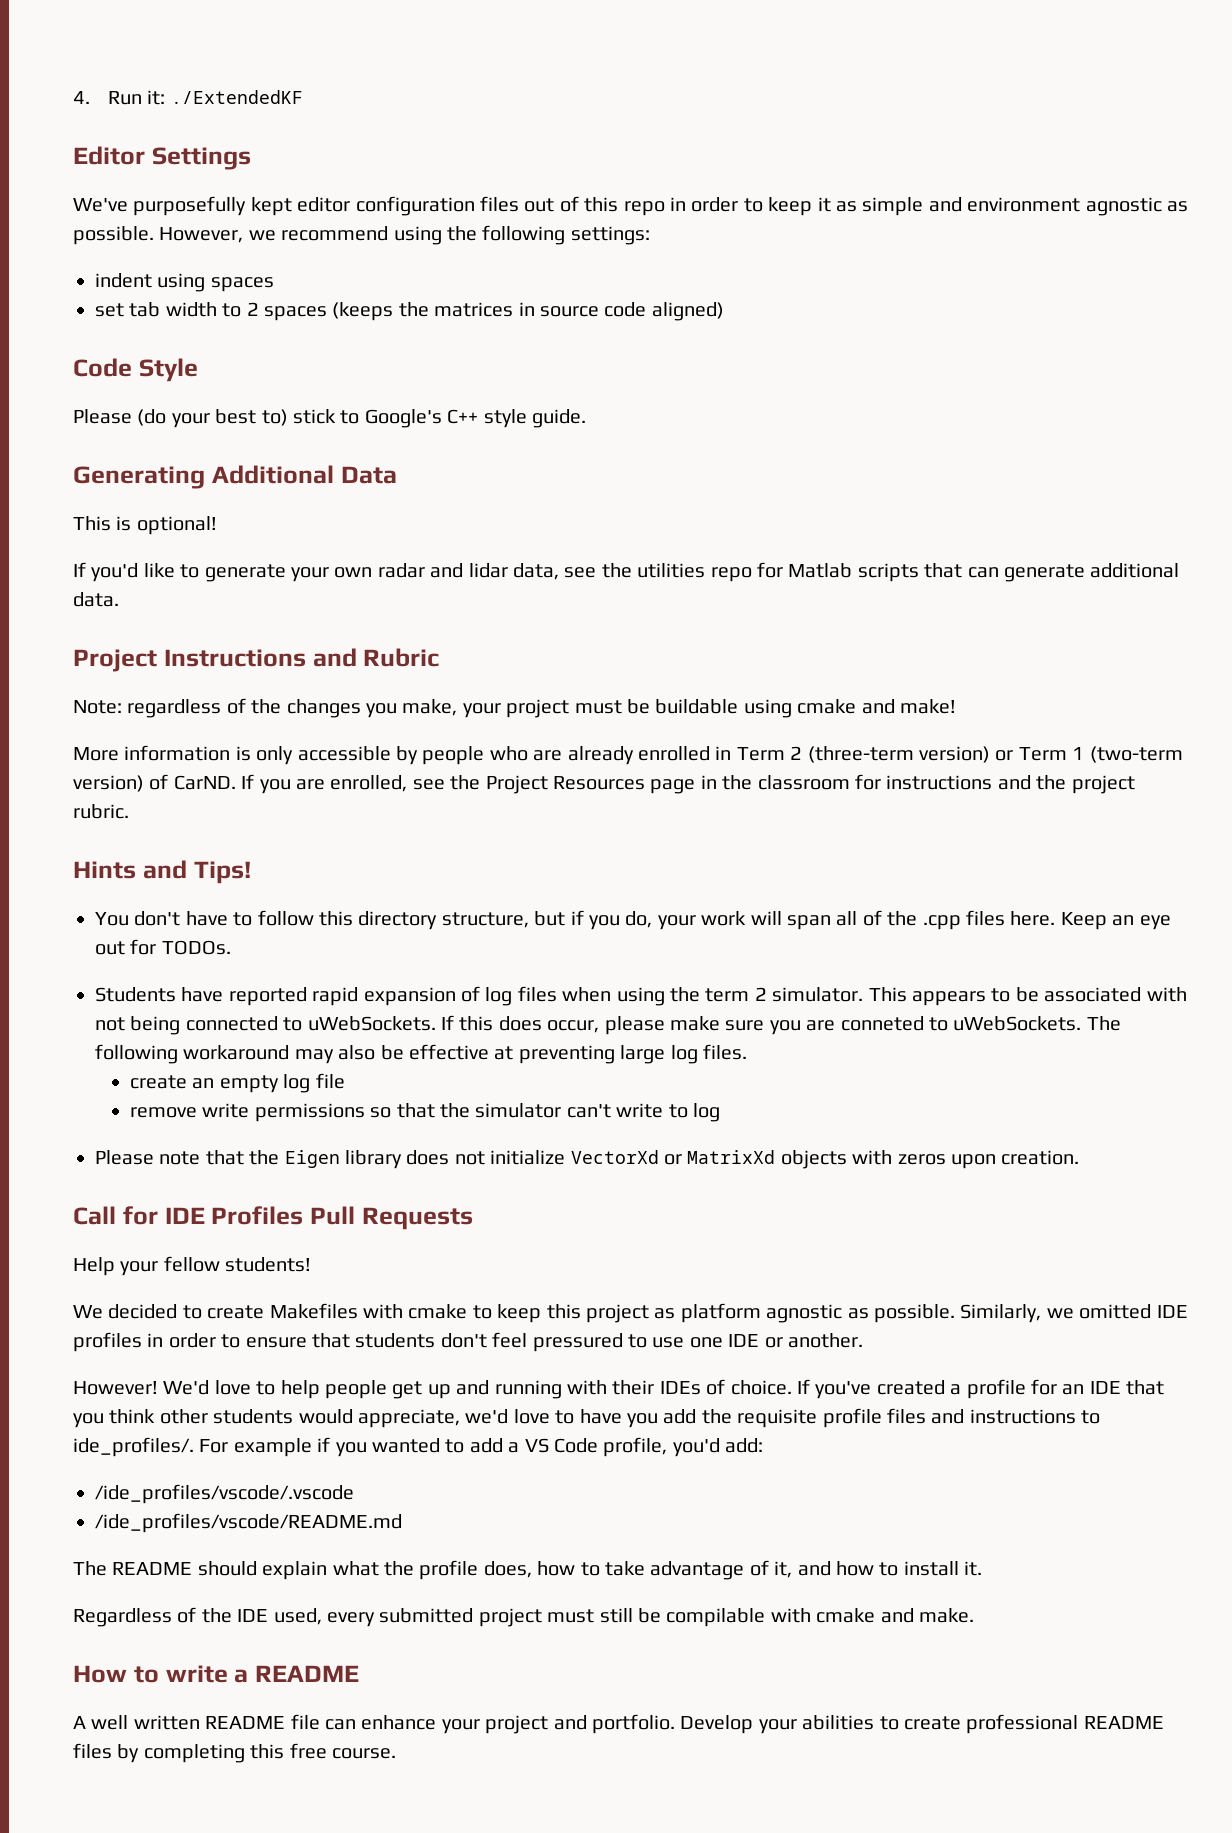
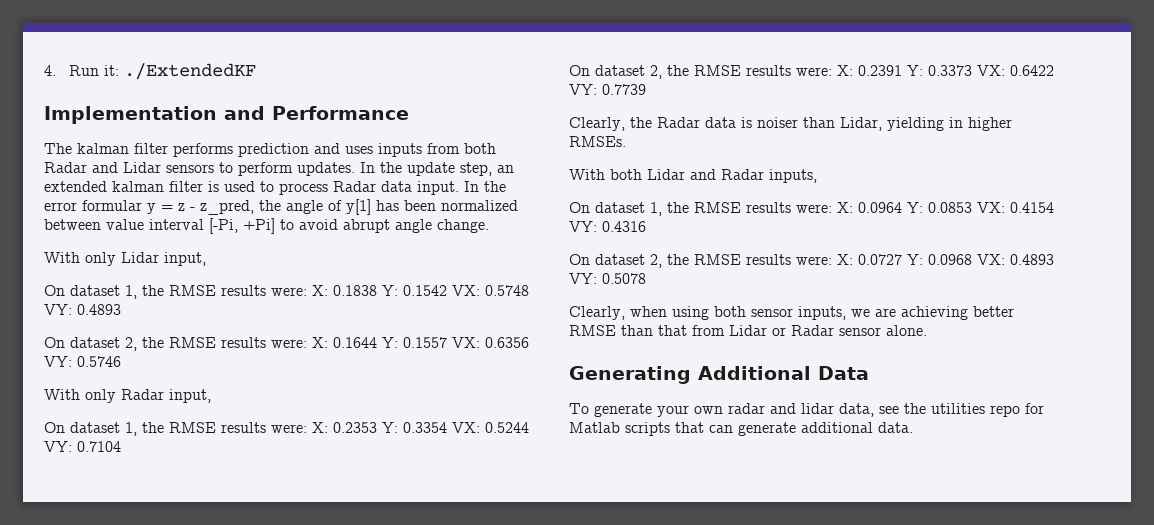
- Editor Settings
- We've purposefully kept editor configuration files out of this repo in order to keep it as simple and environment agnostic as possible. However, we recommend using the following settings:
- indent using spaces
- set tab width to 2 spaces (keeps the matrices in source code aligned)
- Code Style
- Please (do your best to) stick to Google's C++ style guide.
+ Implementation and Performance
+ The kalman filter performs prediction and uses inputs from both Radar and Lidar sensors to perform updates. In the update step, an extended kalman filter is used to process Radar data input. In the error formular y = z - z_pred, the angle of y[1] has been normalized between value interval [-Pi, +Pi] to avoid abrupt angle change.
+ With only Lidar input,
+ On dataset 1, the RMSE results were: X: 0.1838 Y: 0.1542 VX: 0.5748 VY: 0.4893
+ On dataset 2, the RMSE results were: X: 0.1644 Y: 0.1557 VX: 0.6356 VY: 0.5746
+ With only Radar input,
+ On dataset 1, the RMSE results were: X: 0.2353 Y: 0.3354 VX: 0.5244 VY: 0.7104
+ On dataset 2, the RMSE results were: X: 0.2391 Y: 0.3373 VX: 0.6422 VY: 0.7739
+ Clearly, the Radar data is noiser than Lidar, yielding in higher RMSEs.
+ With both Lidar and Radar inputs,
+ On dataset 1, the RMSE results were: X: 0.0964 Y: 0.0853 VX: 0.4154 VY: 0.4316
+ On dataset 2, the RMSE results were: X: 0.0727 Y: 0.0968 VX: 0.4893 VY: 0.5078
+ Clearly, when using both sensor inputs, we are achieving better RMSE than that from Lidar or Radar sensor alone.
  Generating Additional Data
- This is optional!
- If you'd like to generate your own radar and lidar data, see the utilities repo for Matlab scripts that can generate additional data.
+ To generate your own radar and lidar data, see the utilities repo for Matlab scripts that can generate additional data.
- Project Instructions and Rubric
- Note: regardless of the changes you make, your project must be buildable using cmake and make!
- More information is only accessible by people who are already enrolled in Term 2 (three-term version) or Term 1 (two-term version) of CarND. If you are enrolled, see the Project Resources page in the classroom for instructions and the project rubric.
- Hints and Tips!
- You don't have to follow this directory structure, but if you do, your work will span all of the .cpp files here. Keep an eye out for TODOs.
- Students have reported rapid expansion of log files when using the term 2 simulator. This appears to be associated with not being connected to uWebSockets. If this does occur, please make sure you are conneted to uWebSockets. The following workaround may also be effective at preventing large log files.
- create an empty log file
- remove write permissions so that the simulator can't write to log
- Please note that the Eigen library does not initialize VectorXd or MatrixXd objects with zeros upon creation.
- Call for IDE Profiles Pull Requests
- Help your fellow students!
- We decided to create Makefiles with cmake to keep this project as platform agnostic as possible. Similarly, we omitted IDE profiles in order to ensure that students don't feel pressured to use one IDE or another.
- However! We'd love to help people get up and running with their IDEs of choice. If you've created a profile for an IDE that you think other students would appreciate, we'd love to have you add the requisite profile files and instructions to ide_profiles/. For example if you wanted to add a VS Code profile, you'd add:
- /ide_profiles/vscode/.vscode
- /ide_profiles/vscode/README.md
- The README should explain what the profile does, how to take advantage of it, and how to install it.
- Regardless of the IDE used, every submitted project must still be compilable with cmake and make.
- How to write a README
- A well written README file can enhance your project and portfolio. Develop your abilities to create professional README files by completing this free course.

